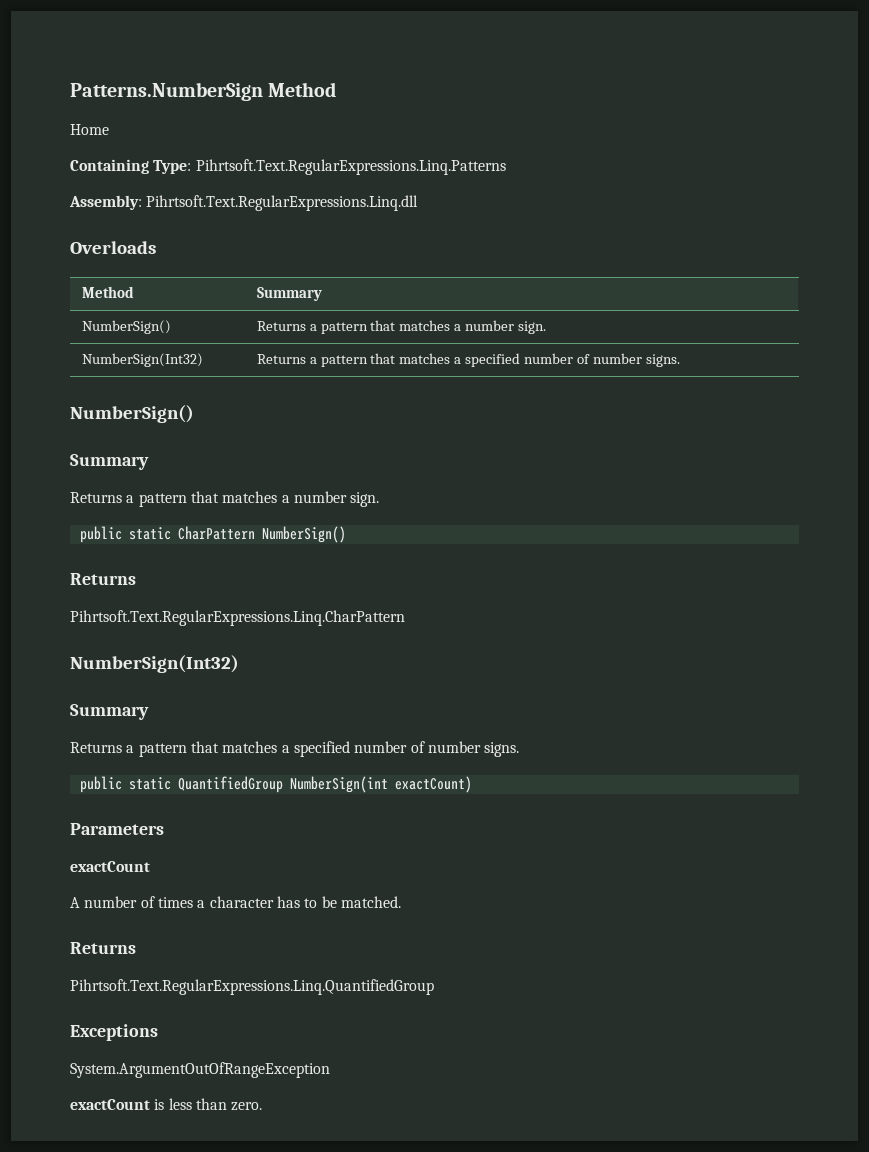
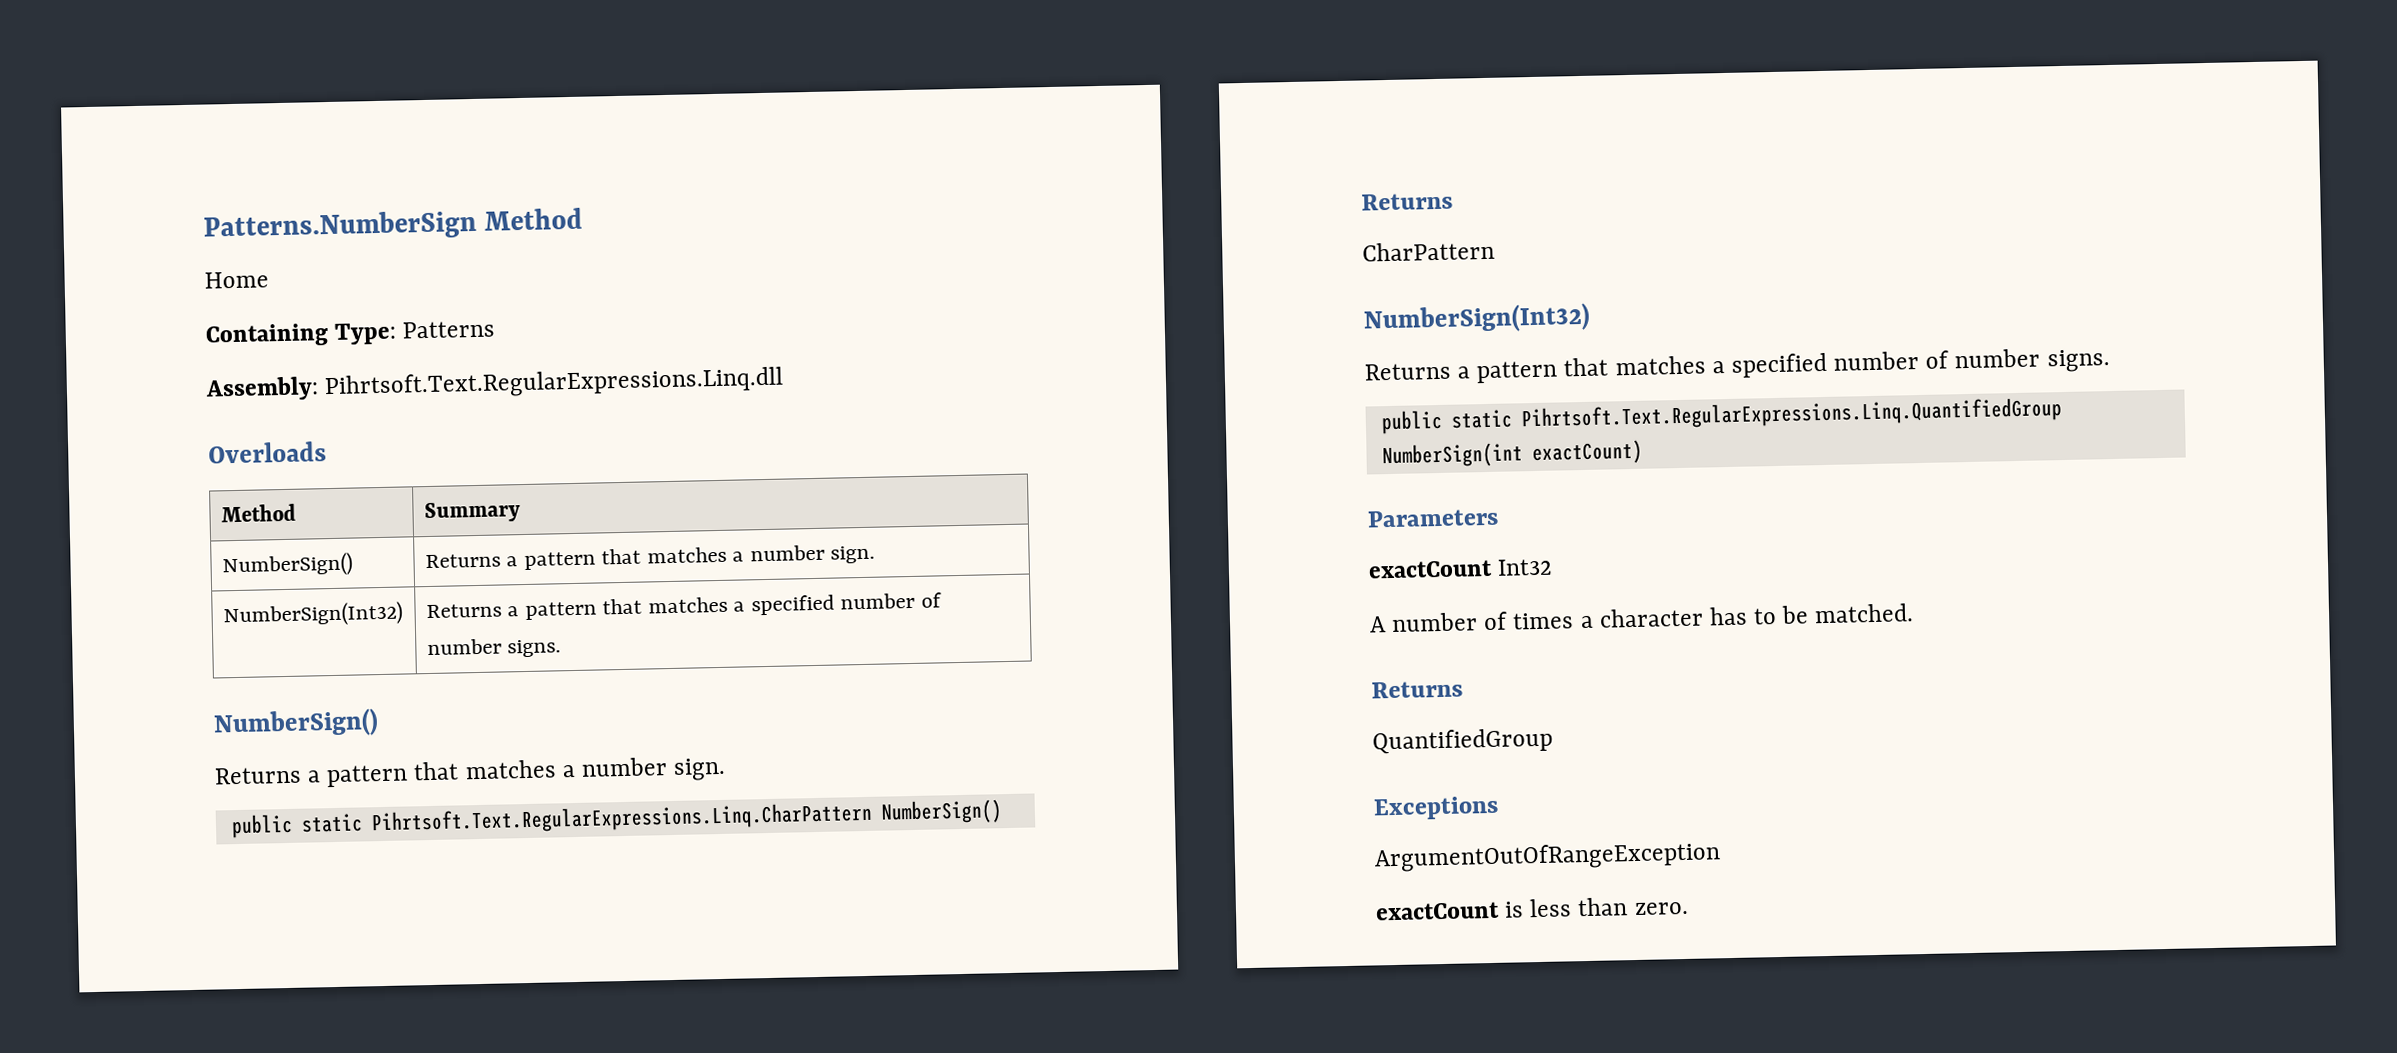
- Containing Type: Pihrtsoft.Text.RegularExpressions.Linq.Patterns
+ Containing Type: Patterns
  NumberSign(Int32) | Returns a pattern that matches a specified number of number signs.
  NumberSign()
- Summary
- public static CharPattern NumberSign()
+ public static Pihrtsoft.Text.RegularExpressions.Linq.CharPattern NumberSign()
- Pihrtsoft.Text.RegularExpressions.Linq.CharPattern
+ CharPattern
  NumberSign(Int32)
- Summary
- public static QuantifiedGroup NumberSign(int exactCount)
+ public static Pihrtsoft.Text.RegularExpressions.Linq.QuantifiedGroup NumberSign(int exactCount)
  Parameters
- exactCount
+ exactCount Int32
- Pihrtsoft.Text.RegularExpressions.Linq.QuantifiedGroup
+ QuantifiedGroup
- System.ArgumentOutOfRangeException
+ ArgumentOutOfRangeException

